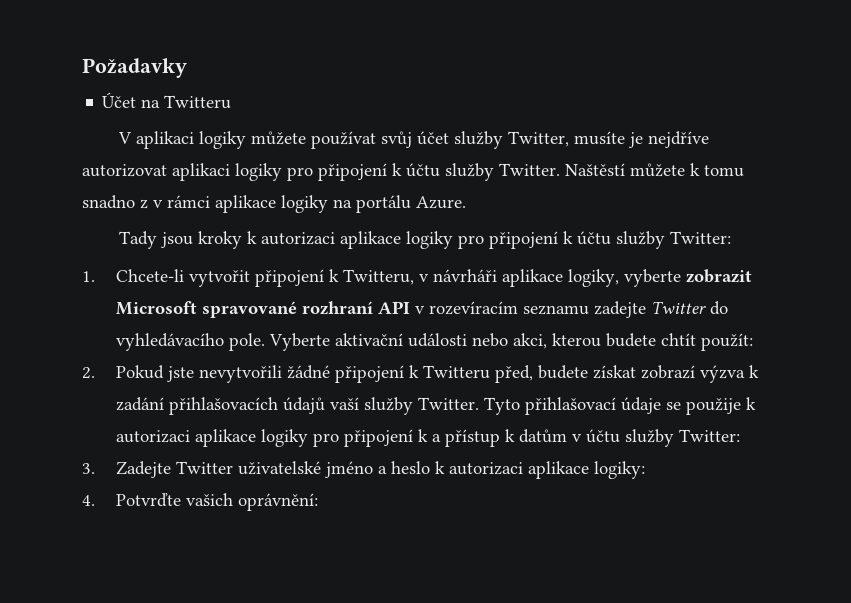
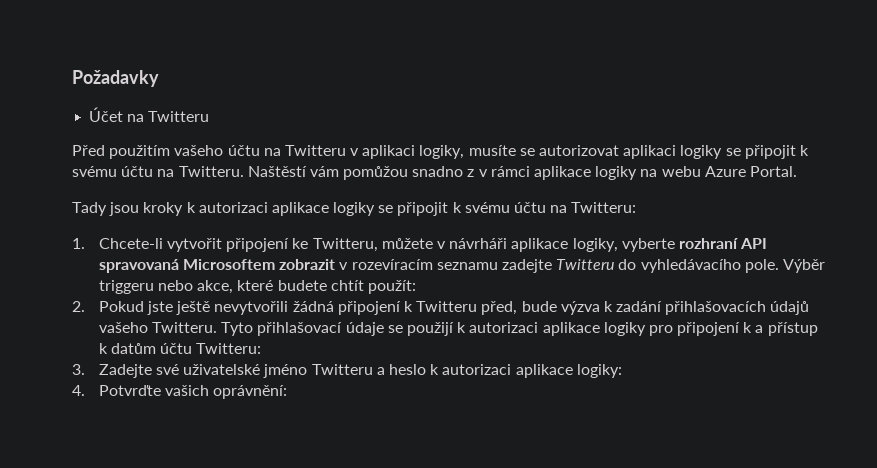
- V aplikaci logiky můžete používat svůj účet služby Twitter, musíte je nejdříve autorizovat aplikaci logiky pro připojení k účtu služby Twitter. Naštěstí můžete k tomu snadno z v rámci aplikace logiky na portálu Azure.
+ Před použitím vašeho účtu na Twitteru v aplikaci logiky, musíte se autorizovat aplikaci logiky se připojit k svému účtu na Twitteru. Naštěstí vám pomůžou snadno z v rámci aplikace logiky na webu Azure Portal.
- Tady jsou kroky k autorizaci aplikace logiky pro připojení k účtu služby Twitter:
+ Tady jsou kroky k autorizaci aplikace logiky se připojit k svému účtu na Twitteru:
- 1. Chcete-li vytvořit připojení k Twitteru, v návrháři aplikace logiky, vyberte zobrazit Microsoft spravované rozhraní API v rozevíracím seznamu zadejte Twitter do vyhledávacího pole.
+ 1. Chcete-li vytvořit připojení ke Twitteru, můžete v návrháři aplikace logiky, vyberte rozhraní API spravovaná Microsoftem zobrazit v rozevíracím seznamu zadejte Twitteru do vyhledávacího pole.
- Vyberte aktivační události nebo akci, kterou budete chtít použít:
+ Výběr triggeru nebo akce, které budete chtít použít:
- 2. Pokud jste nevytvořili žádné připojení k Twitteru před, budete získat zobrazí výzva k zadání přihlašovacích údajů vaší služby Twitter.
+ 2. Pokud jste ještě nevytvořili žádná připojení k Twitteru před, bude výzva k zadání přihlašovacích údajů vašeho Twitteru.
- Tyto přihlašovací údaje se použije k autorizaci aplikace logiky pro připojení k a přístup k datům v účtu služby Twitter:
+ Tyto přihlašovací údaje se použijí k autorizaci aplikace logiky pro připojení k a přístup k datům účtu Twitteru:
- 3. Zadejte Twitter uživatelské jméno a heslo k autorizaci aplikace logiky:
+ 3. Zadejte své uživatelské jméno Twitteru a heslo k autorizaci aplikace logiky:

